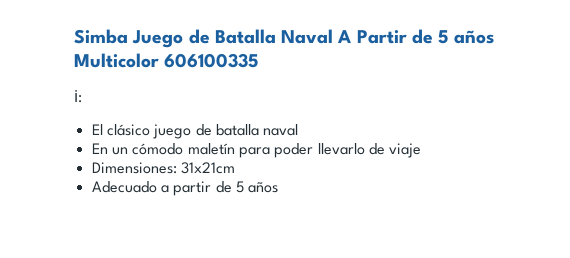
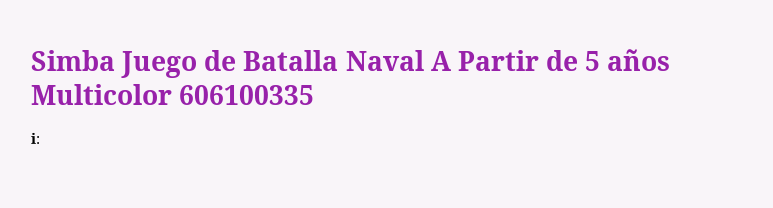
- El clásico juego de batalla naval
- En un cómodo maletín para poder llevarlo de viaje
- Dimensiones: 31x21cm
- Adecuado a partir de 5 años

